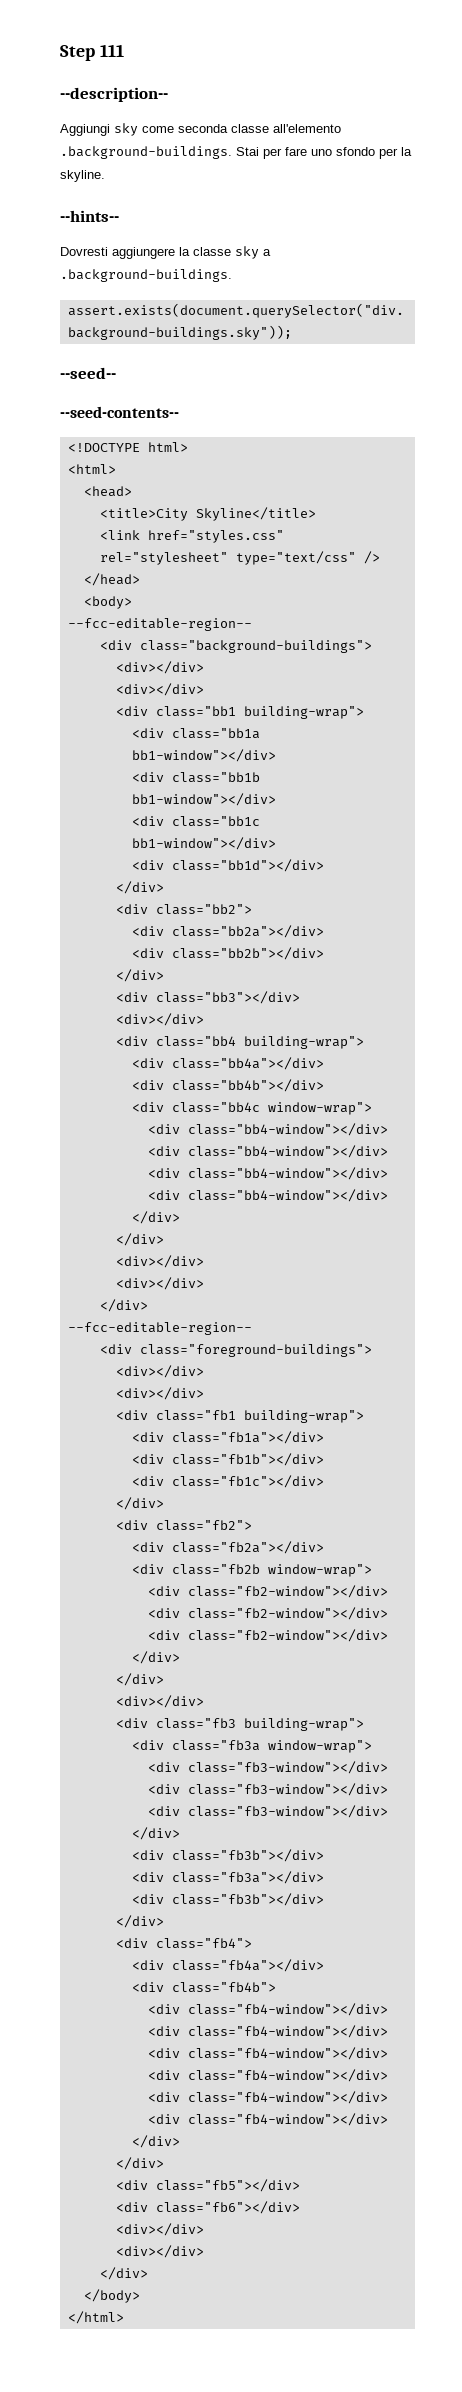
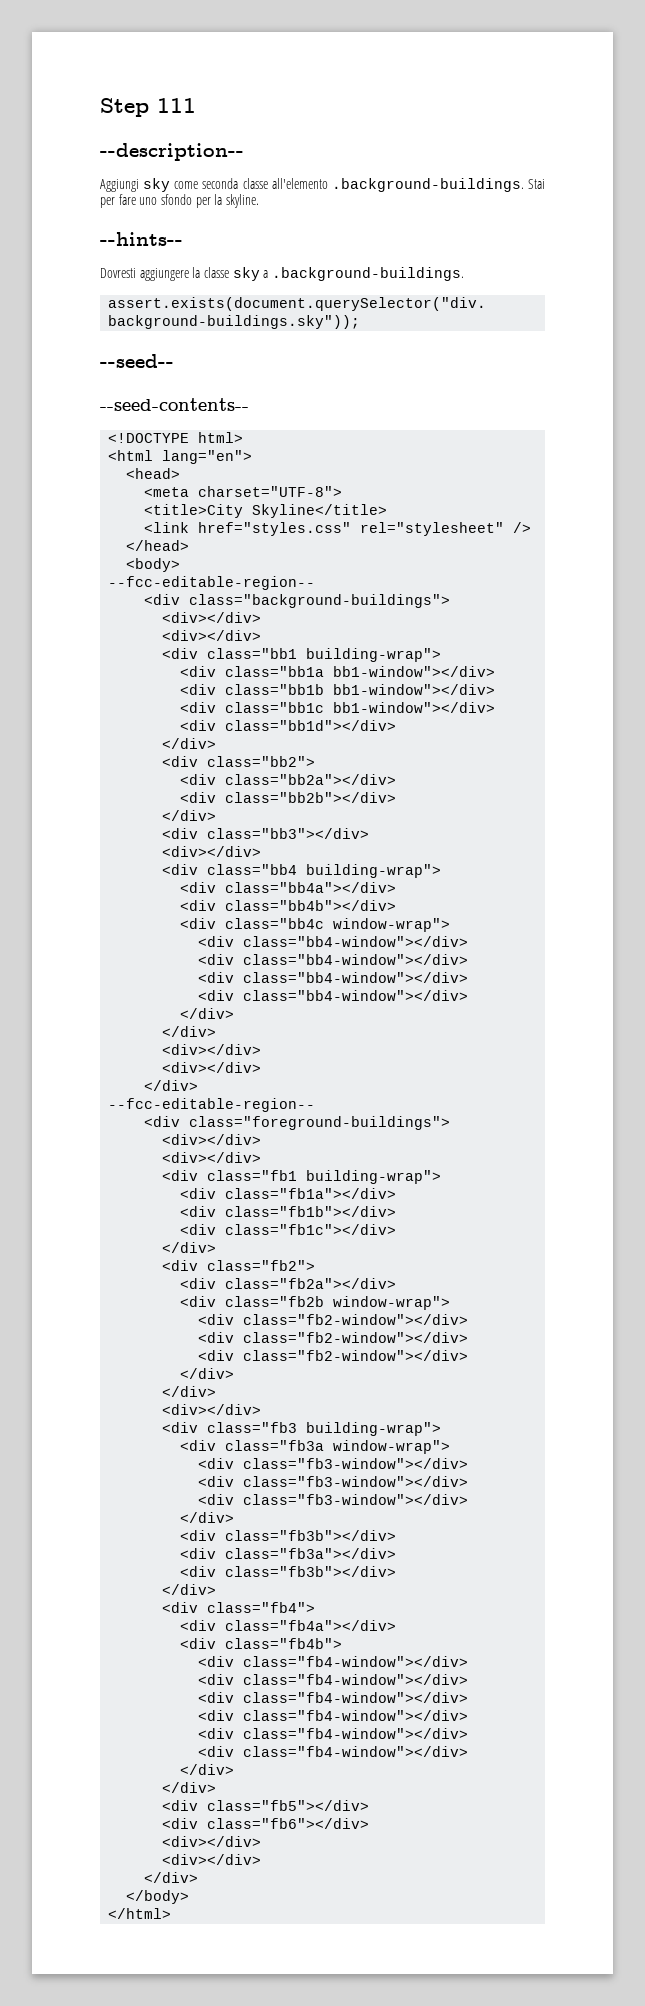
- <html>
+ <html lang="en">
+ <meta charset="UTF-8">
- <link href="styles.css" rel="stylesheet" type="text/css" />
+ <link href="styles.css" rel="stylesheet" />

